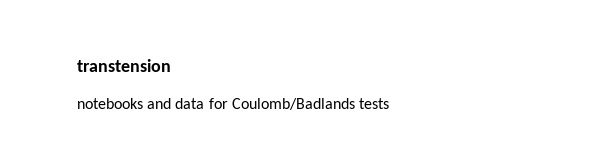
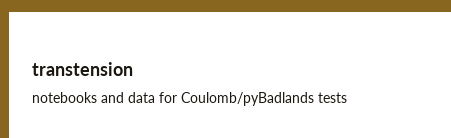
- notebooks and data for Coulomb/Badlands tests
+ notebooks and data for Coulomb/pyBadlands tests

